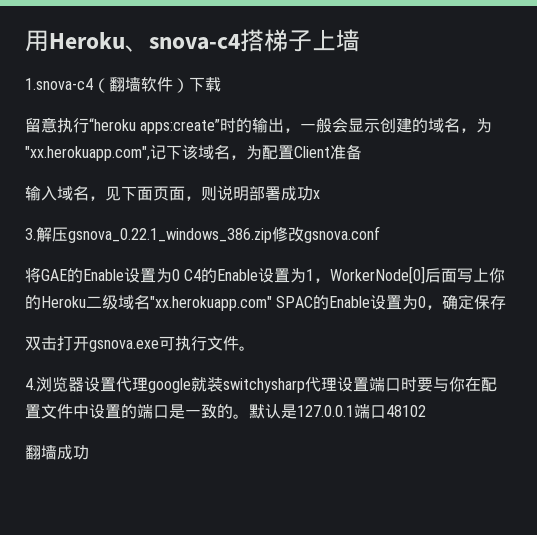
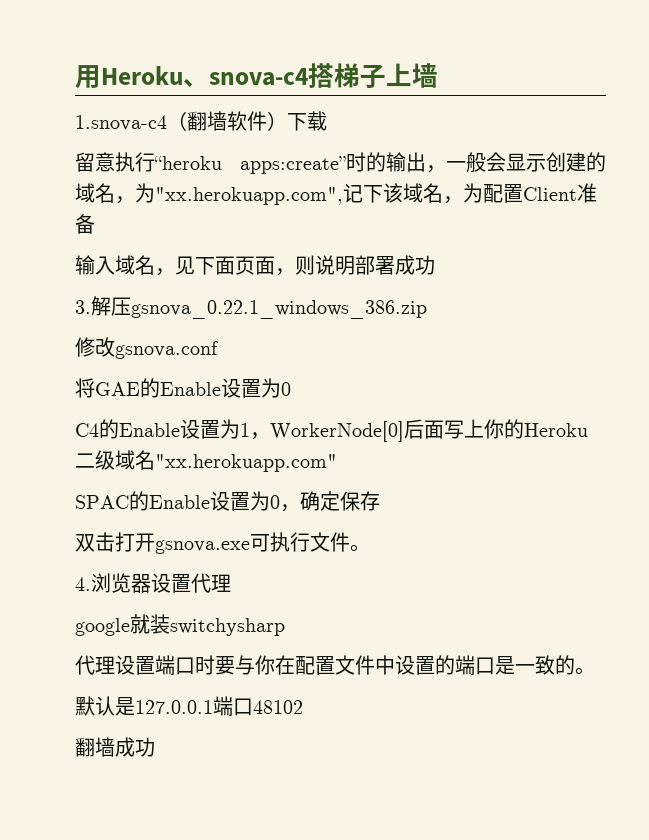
- 输入域名，见下面页面，则说明部署成功x
+ 输入域名，见下面页面，则说明部署成功
- 3.解压gsnova_0.22.1_windows_386.zip修改gsnova.conf
+ 3.解压gsnova_0.22.1_windows_386.zip
+ 修改gsnova.conf
- 将GAE的Enable设置为0 C4的Enable设置为1，WorkerNode[0]后面写上你的Heroku二级域名"xx.herokuapp.com" SPAC的Enable设置为0，确定保存
+ 将GAE的Enable设置为0
+ C4的Enable设置为1，WorkerNode[0]后面写上你的Heroku二级域名"xx.herokuapp.com"
+ SPAC的Enable设置为0，确定保存
- 4.浏览器设置代理google就装switchysharp代理设置端口时要与你在配置文件中设置的端口是一致的。默认是127.0.0.1端口48102
+ 4.浏览器设置代理
+ google就装switchysharp
+ 代理设置端口时要与你在配置文件中设置的端口是一致的。
+ 默认是127.0.0.1端口48102

